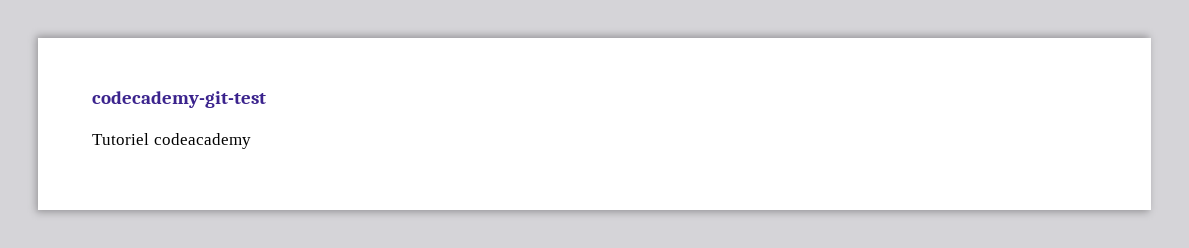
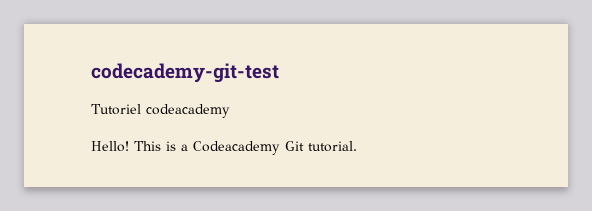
+ Hello! This is a Codeacademy Git tutorial.

